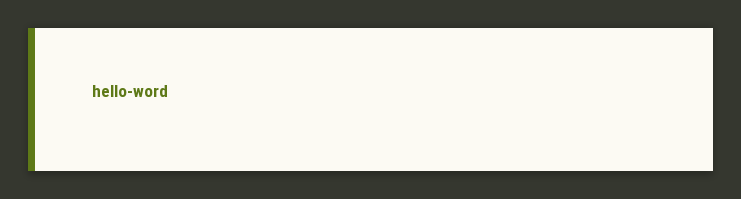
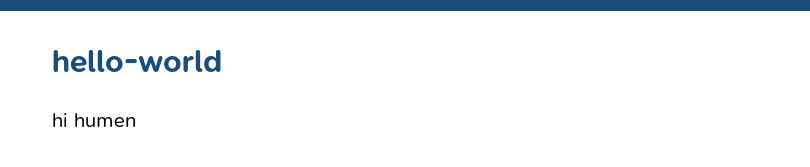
- hello-word
+ hello-world
+ hi humen

